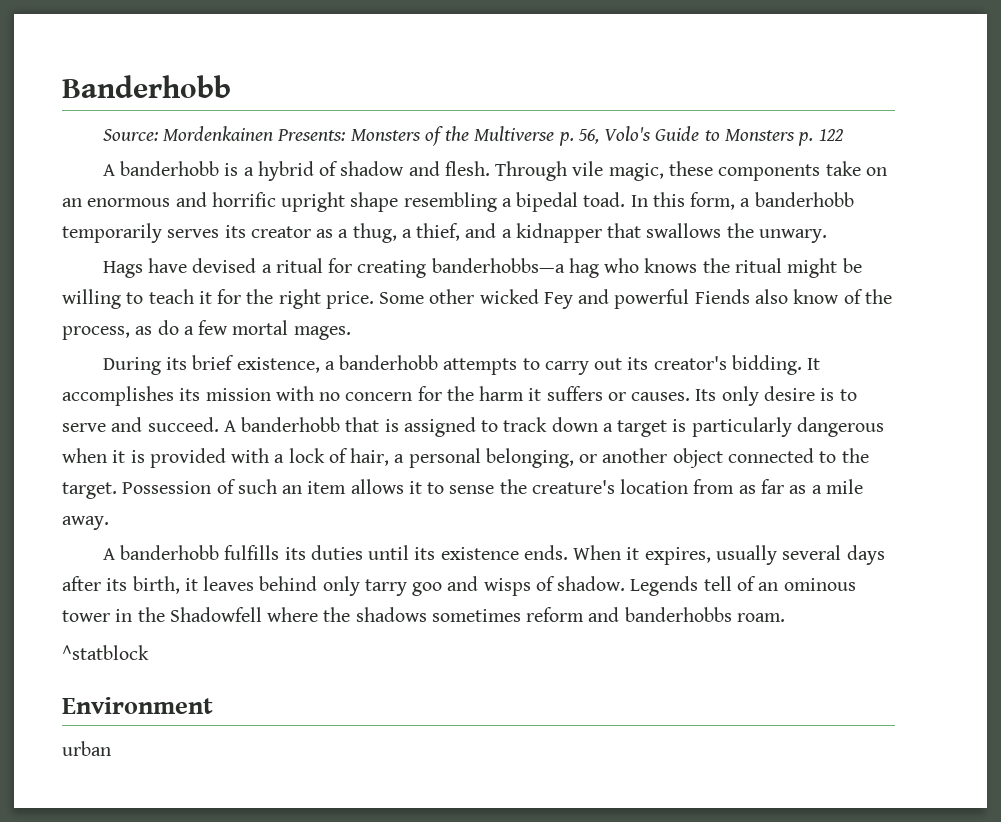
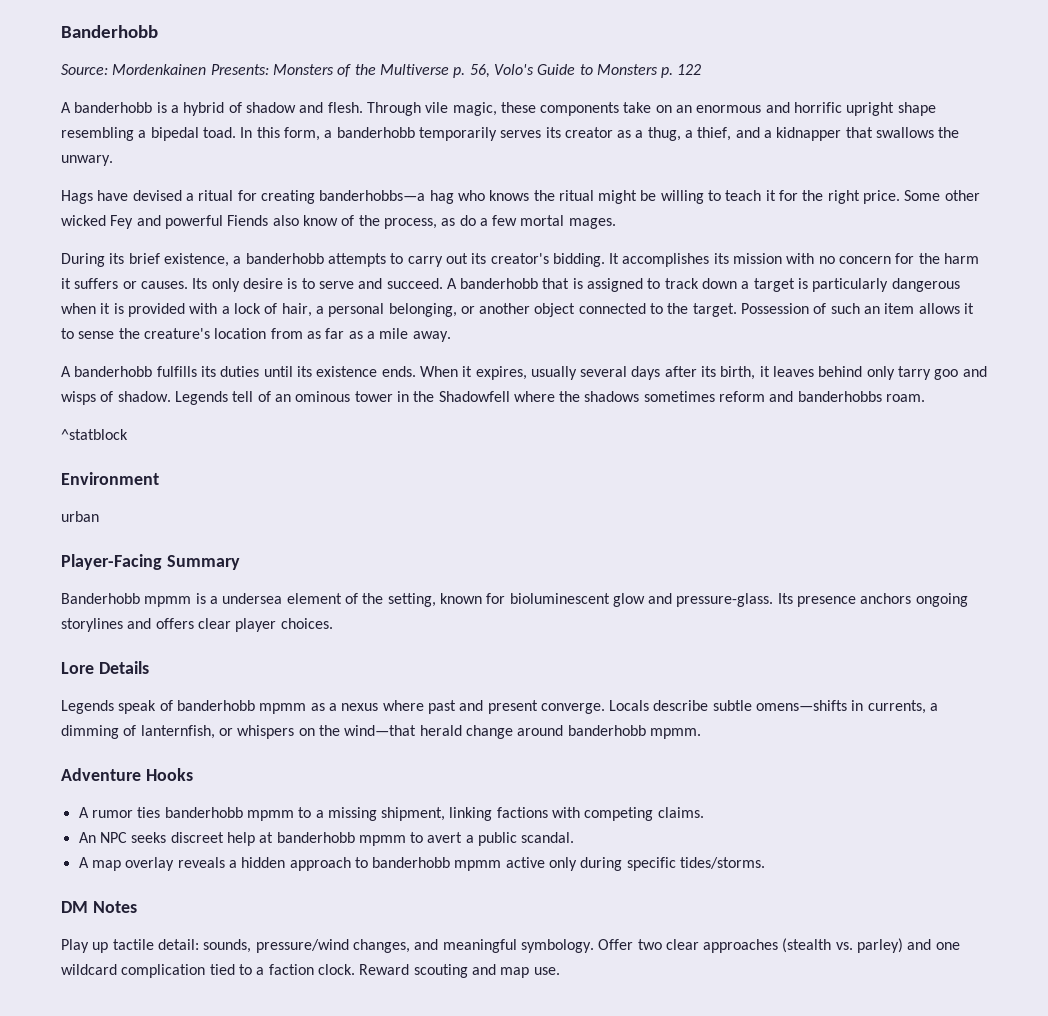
+ Player-Facing Summary
+ Banderhobb mpmm is a undersea element of the setting, known for bioluminescent glow and pressure-glass. Its presence anchors ongoing storylines and offers clear player choices.
+ Lore Details
+ Legends speak of banderhobb mpmm as a nexus where past and present converge. Locals describe subtle omens—shifts in currents, a dimming of lanternfish, or whispers on the wind—that herald change around banderhobb mpmm.
+ Adventure Hooks
+ A rumor ties banderhobb mpmm to a missing shipment, linking factions with competing claims.
+ An NPC seeks discreet help at banderhobb mpmm to avert a public scandal.
+ A map overlay reveals a hidden approach to banderhobb mpmm active only during specific tides/storms.
+ DM Notes
+ Play up tactile detail: sounds, pressure/wind changes, and meaningful symbology. Offer two clear approaches (stealth vs. parley) and one wildcard complication tied to a faction clock. Reward scouting and map use.

